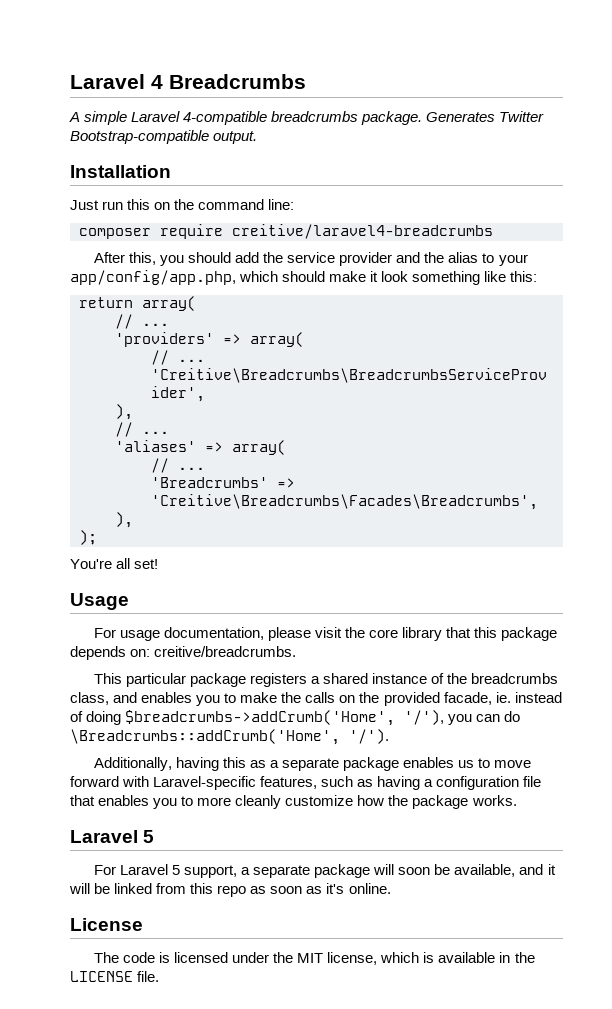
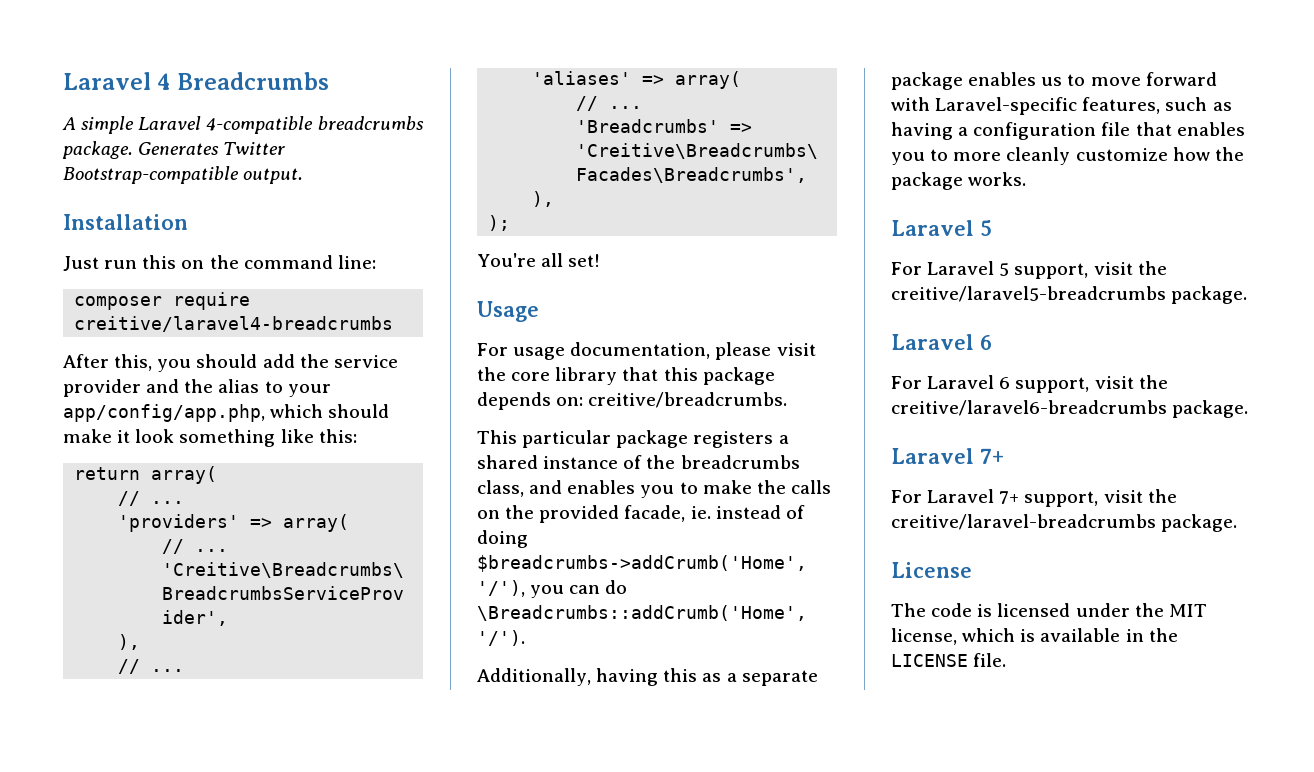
- For Laravel 5 support, a separate package will soon be available, and it will be linked from this repo as soon as it's online.
+ For Laravel 5 support, visit the creitive/laravel5-breadcrumbs package.
+ Laravel 6
+ For Laravel 6 support, visit the creitive/laravel6-breadcrumbs package.
+ Laravel 7+
+ For Laravel 7+ support, visit the creitive/laravel-breadcrumbs package.

